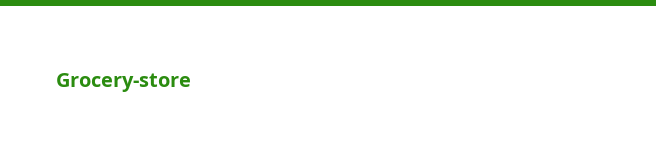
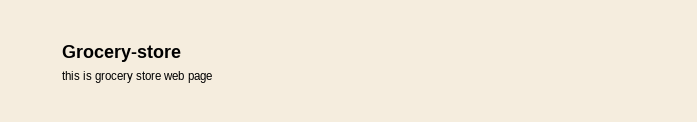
+ this is grocery store web page

